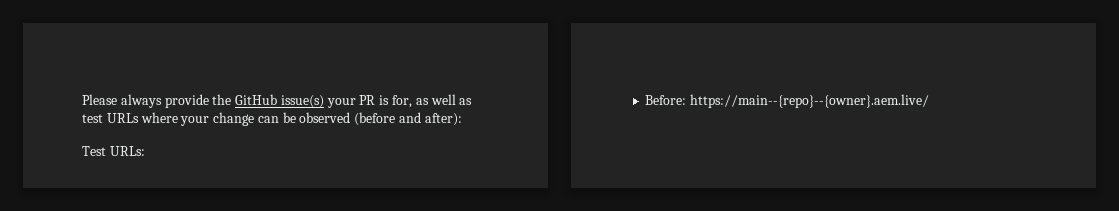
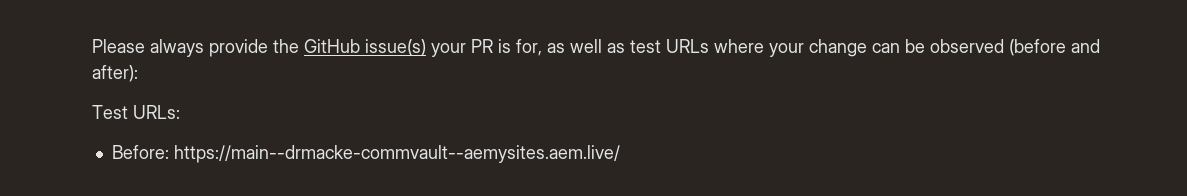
- Before: https://main--{repo}--{owner}.aem.live/
+ Before: https://main--drmacke-commvault--aemysites.aem.live/

